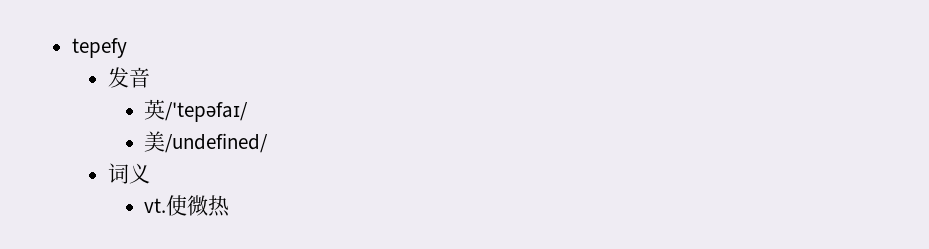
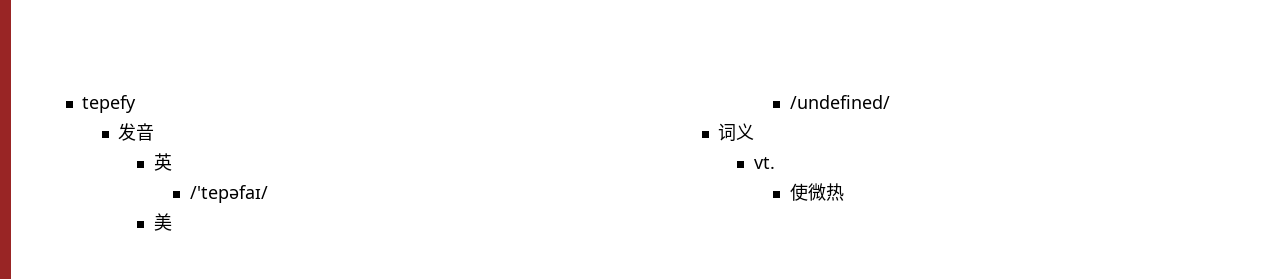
- 英/'tepəfaɪ/
+ 英
+ /'tepəfaɪ/
- 美/undefined/
+ 美
+ /undefined/
- vt.使微热
+ vt.
+ 使微热

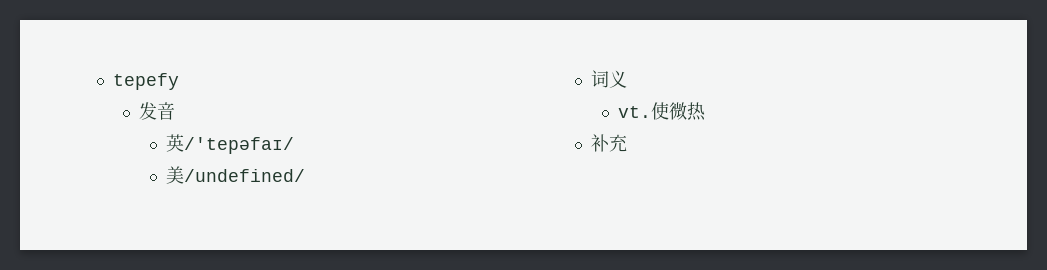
- 英
- /'tepəfaɪ/
+ 英/'tepəfaɪ/
- 美
- /undefined/
+ 美/undefined/
- vt.
- 使微热
+ vt.使微热
+ 补充

